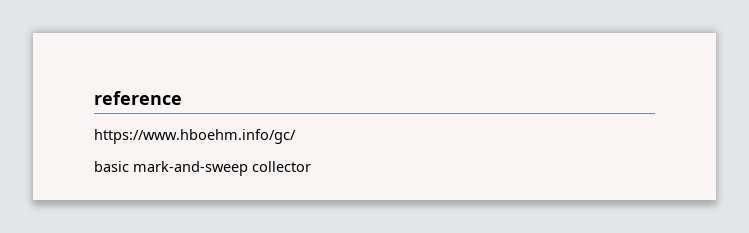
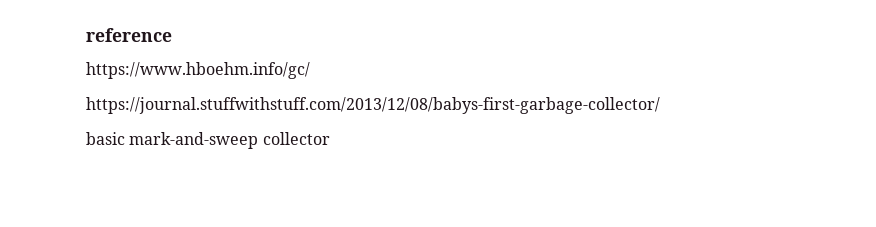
+ https://journal.stuffwithstuff.com/2013/12/08/babys-first-garbage-collector/

